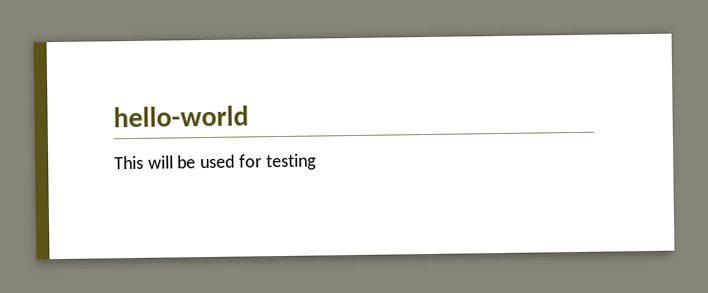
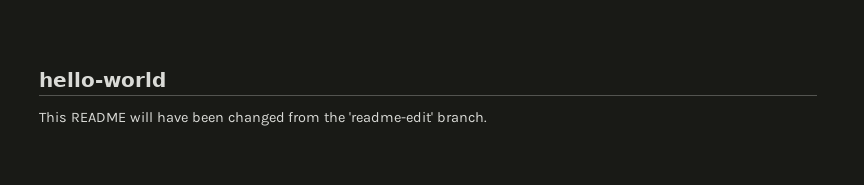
- This will be used for testing
+ This README will have been changed from the 'readme-edit' branch.

